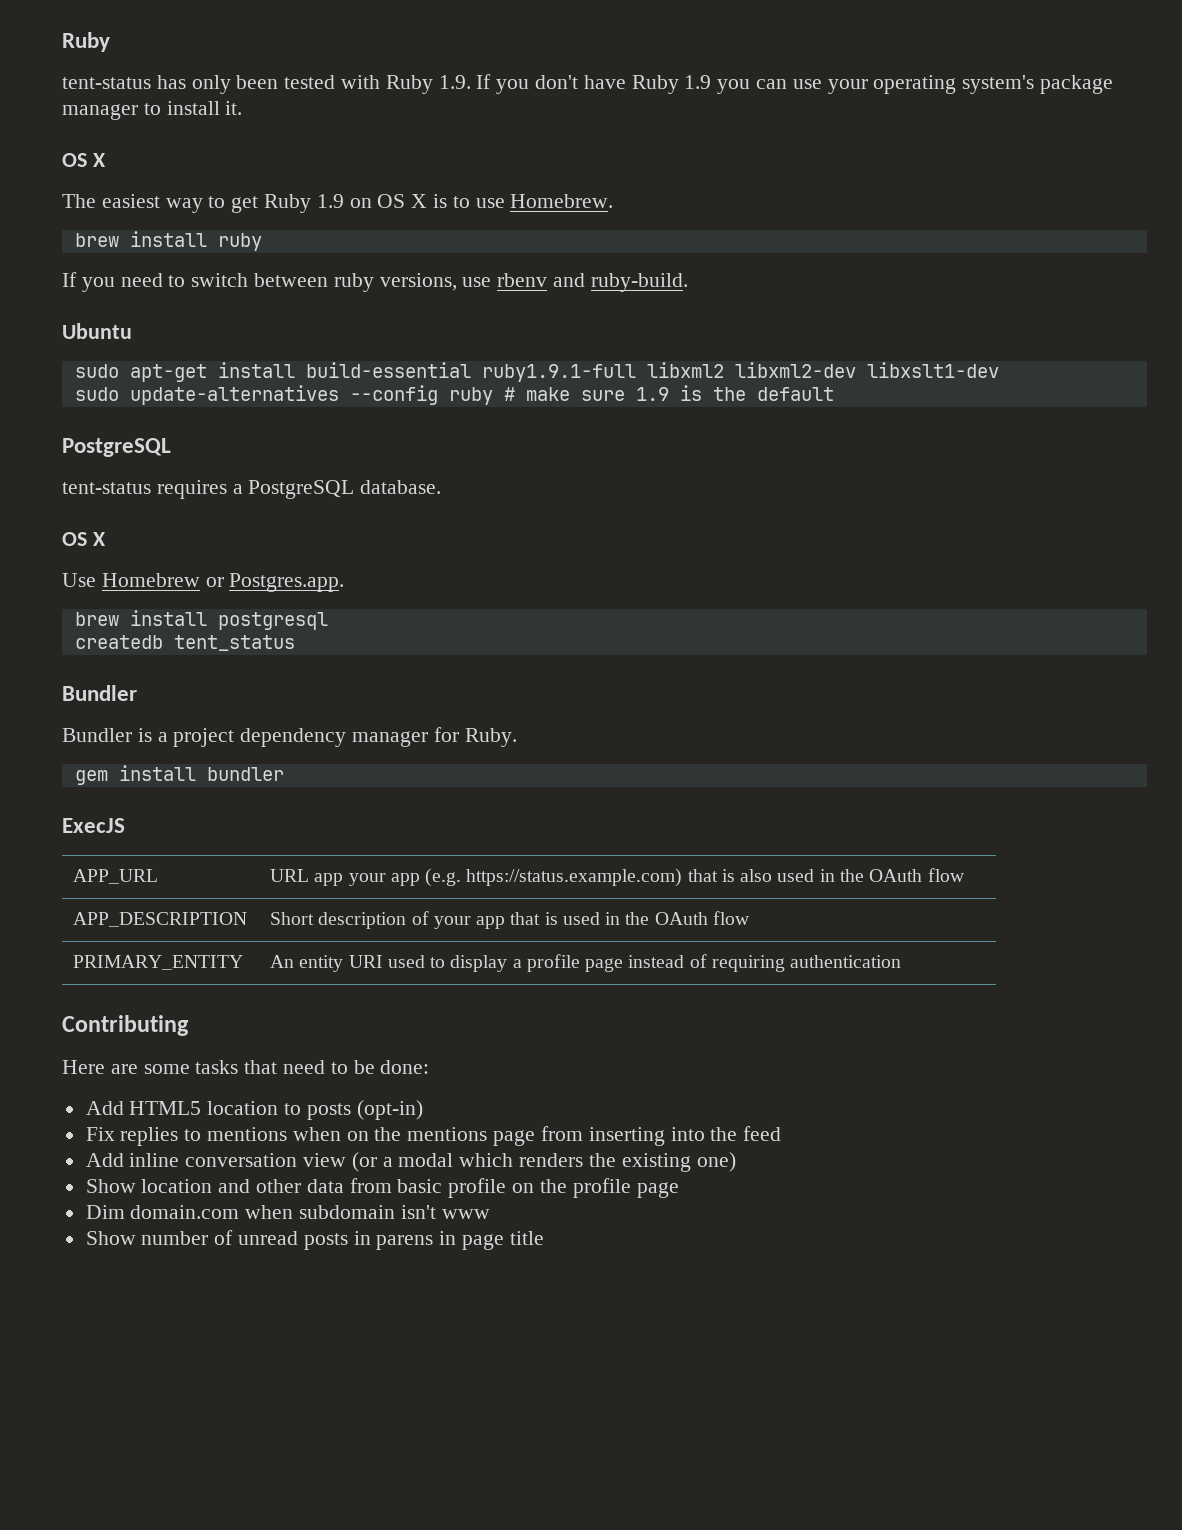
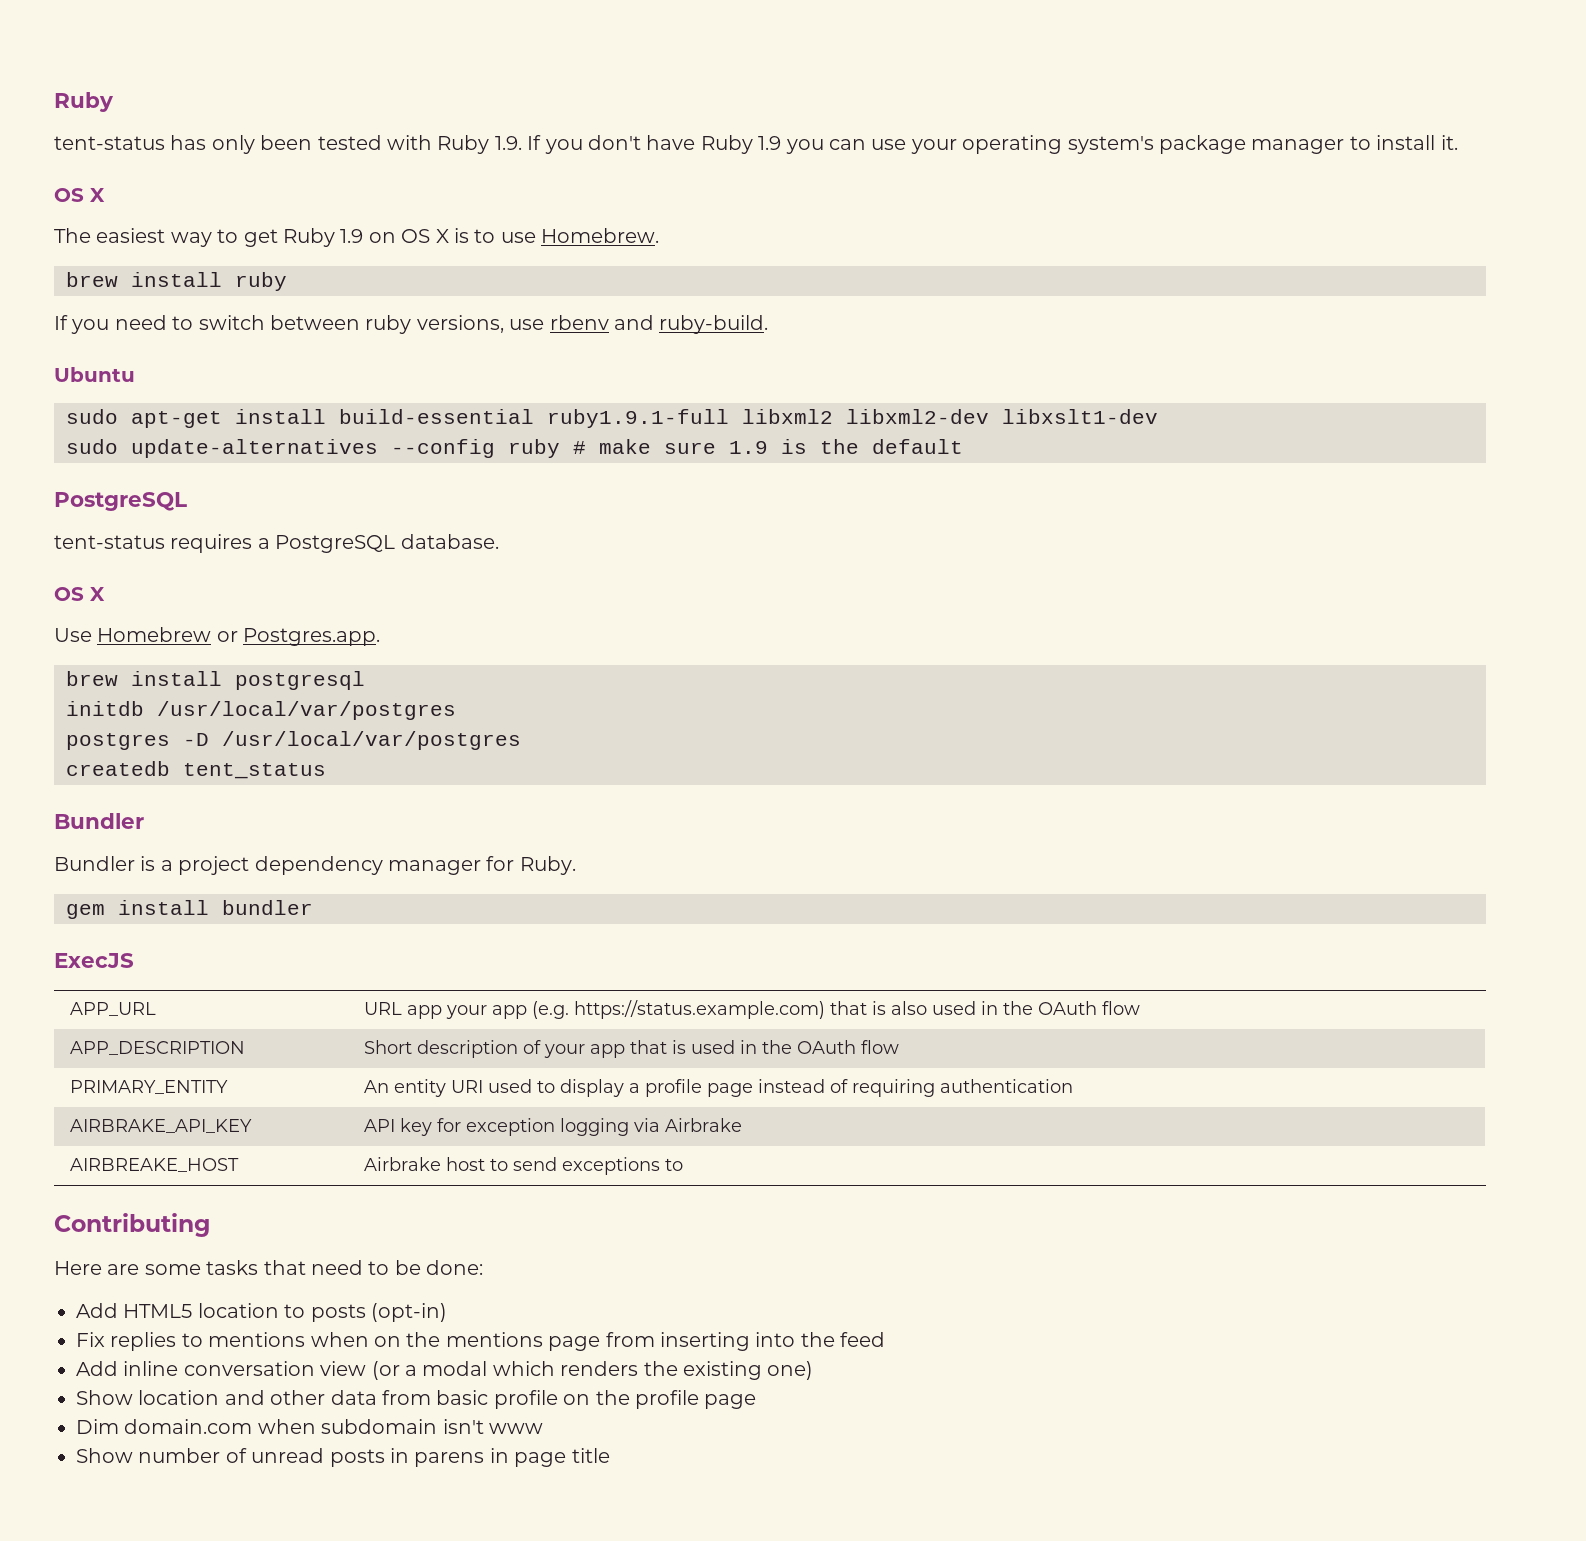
+ initdb /usr/local/var/postgres
+ postgres -D /usr/local/var/postgres
+ AIRBRAKE_API_KEY | API key for exception logging via Airbrake
+ AIRBREAKE_HOST | Airbrake host to send exceptions to

